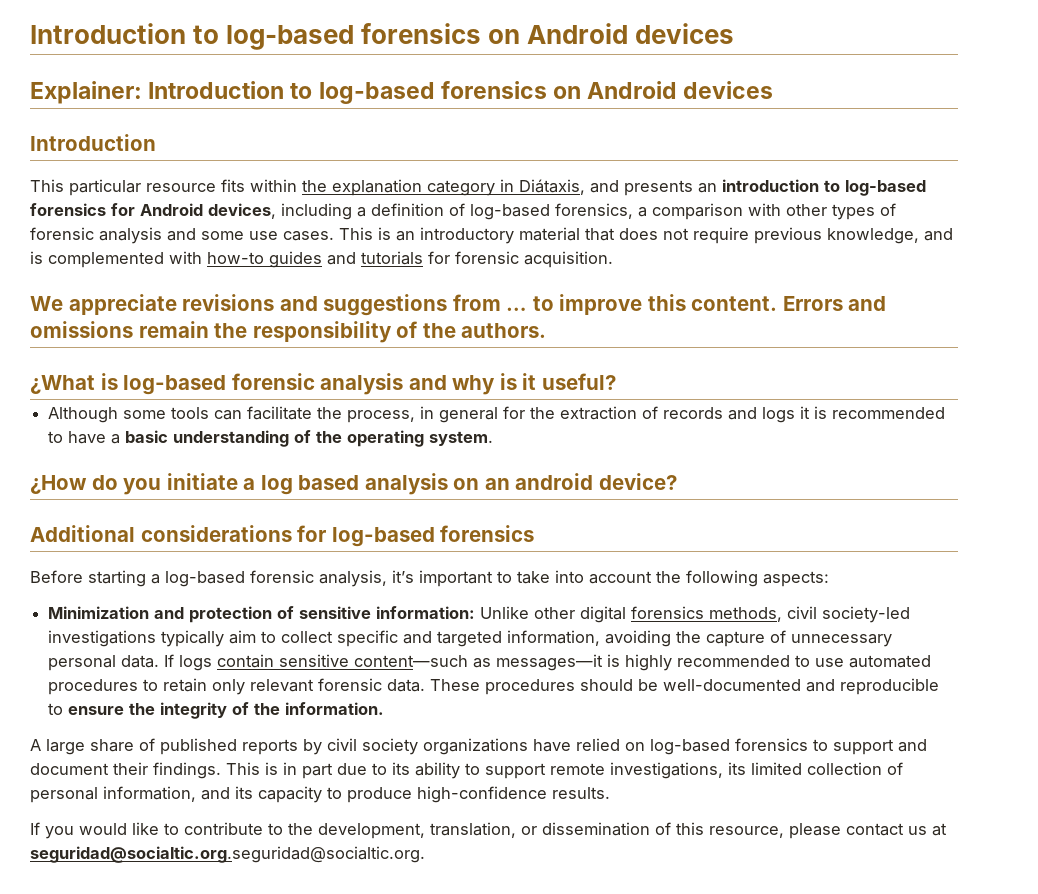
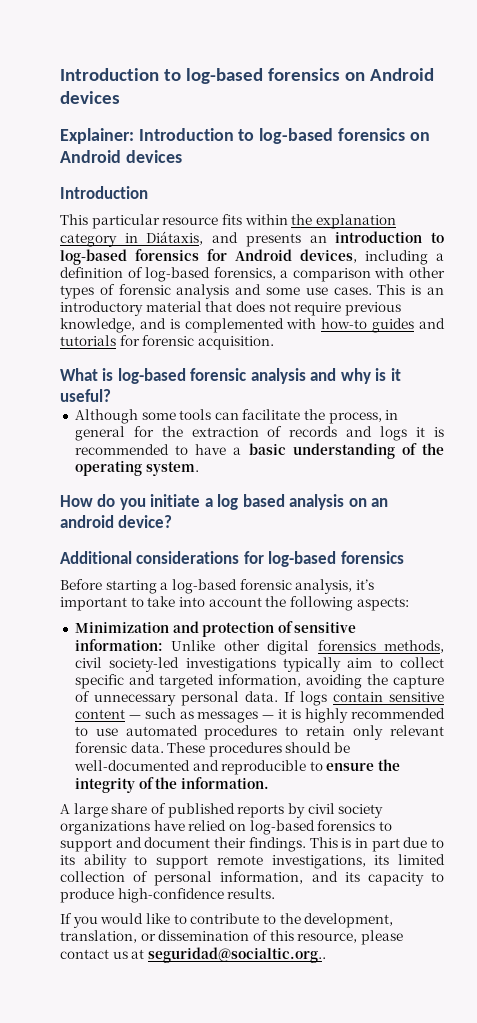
- We appreciate revisions and suggestions from … to improve this content. Errors and omissions remain the responsibility of the authors.
- ¿What is log-based forensic analysis and why is it useful?
+ What is log-based forensic analysis and why is it useful?
- ¿How do you initiate a log based analysis on an android device?
+ How do you initiate a log based analysis on an android device?
- If logs contain sensitive content—such as messages—it is highly recommended to use automated procedures to retain only relevant forensic data.
+ If logs contain sensitive content — such as messages — it is highly recommended to use automated procedures to retain only relevant forensic data.
- If you would like to contribute to the development, translation, or dissemination of this resource, please contact us at seguridad@socialtic.org.seguridad@socialtic.org.
+ If you would like to contribute to the development, translation, or dissemination of this resource, please contact us at seguridad@socialtic.org..

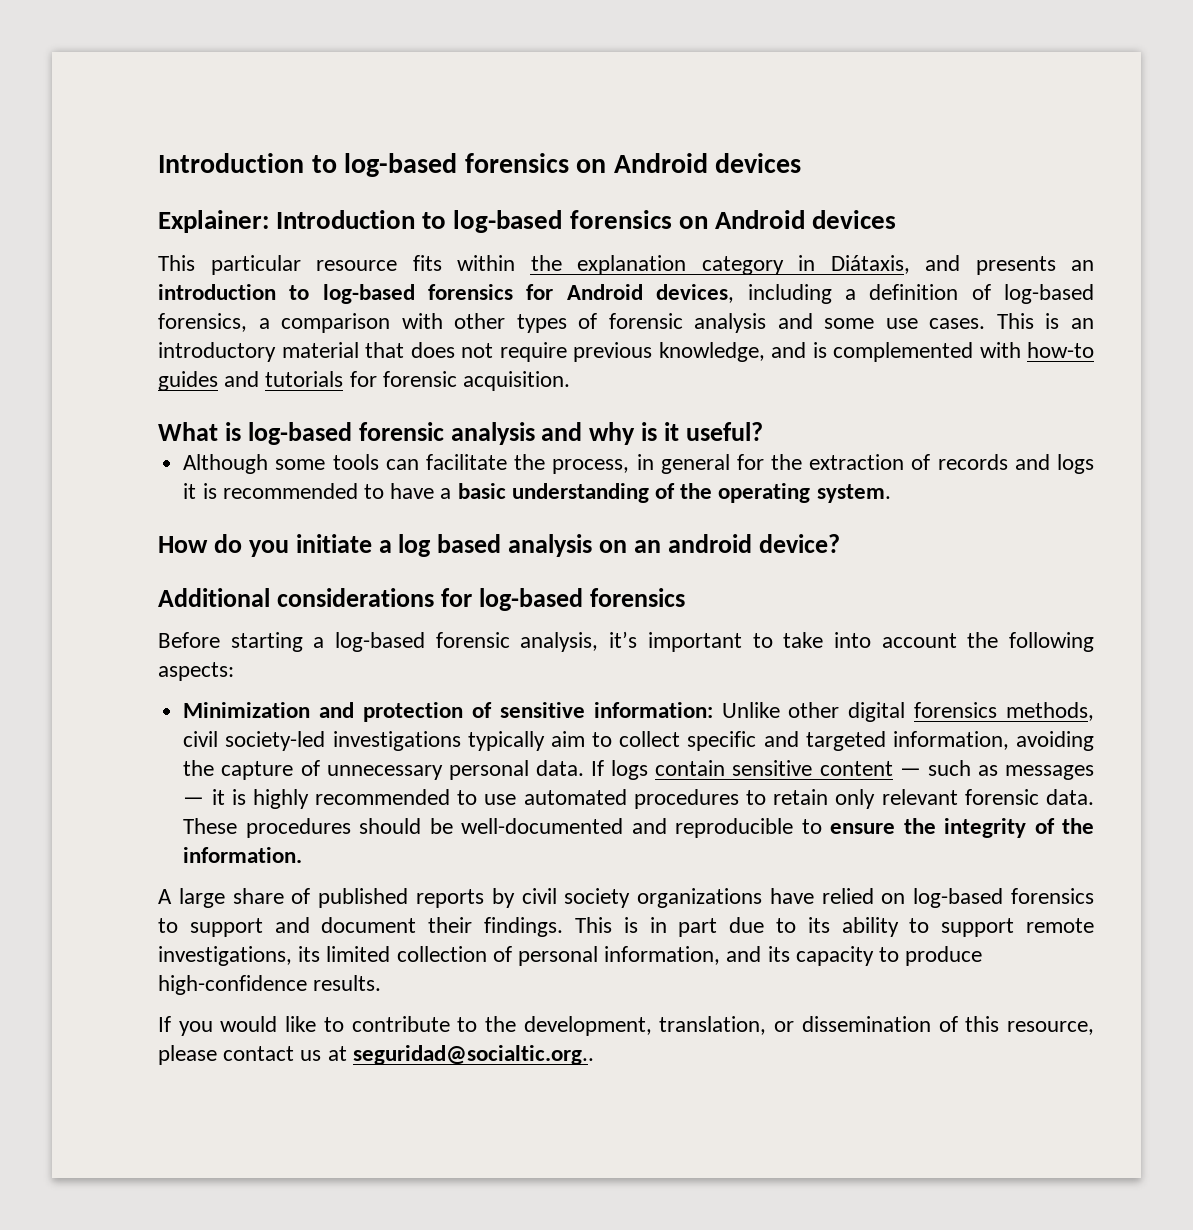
  Explainer: Introduction to log-based forensics on Android devices
- Introduction

